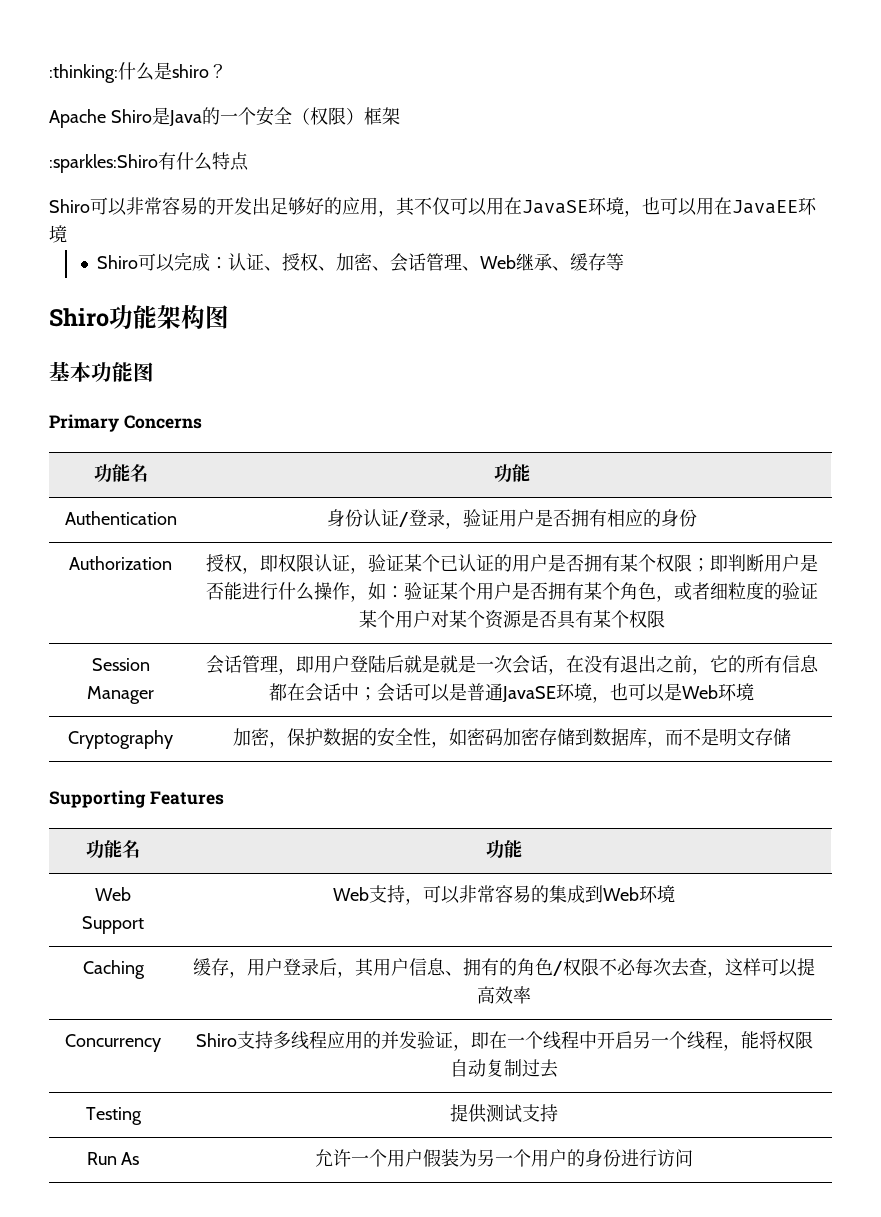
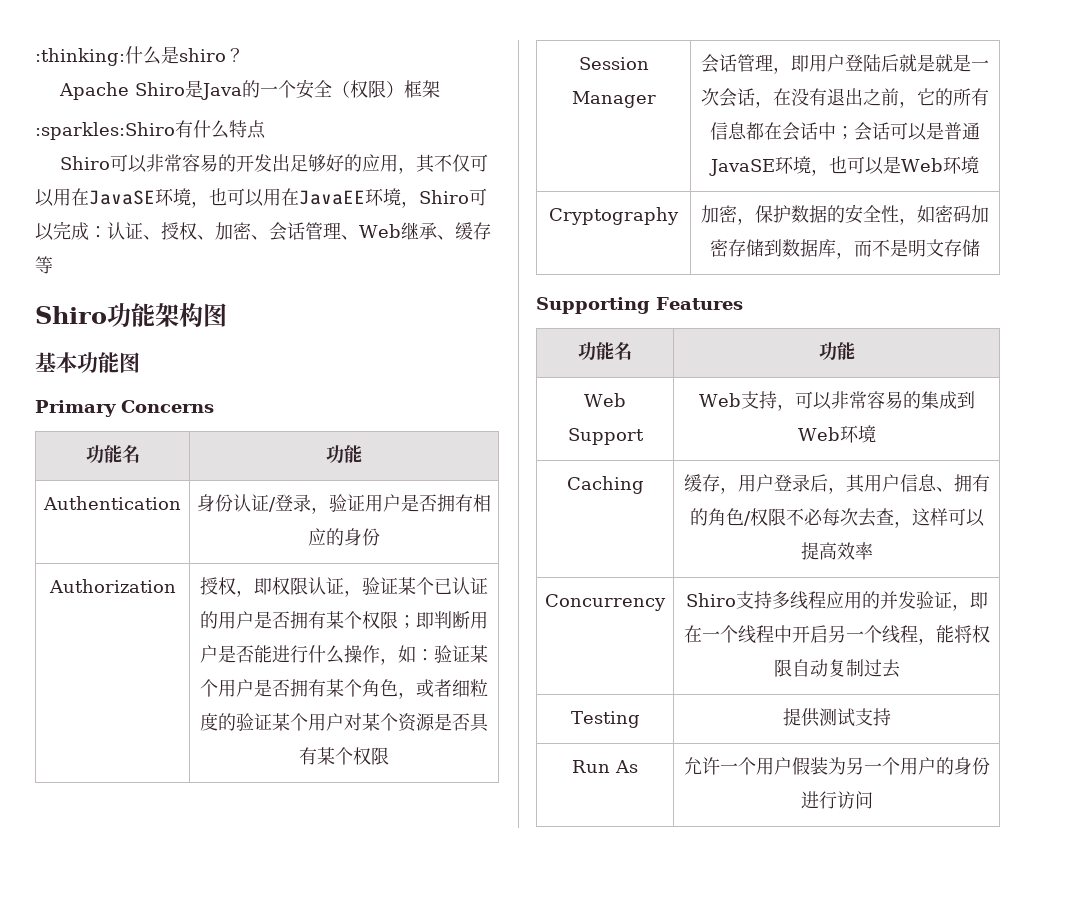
- Shiro可以非常容易的开发出足够好的应用，其不仅可以用在JavaSE环境，也可以用在JavaEE环境
- Shiro可以完成：认证、授权、加密、会话管理、Web继承、缓存等
+ Shiro可以非常容易的开发出足够好的应用，其不仅可以用在JavaSE环境，也可以用在JavaEE环境，Shiro可以完成：认证、授权、加密、会话管理、Web继承、缓存等

